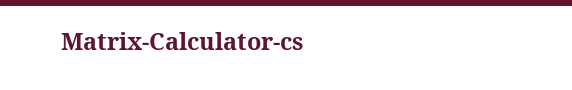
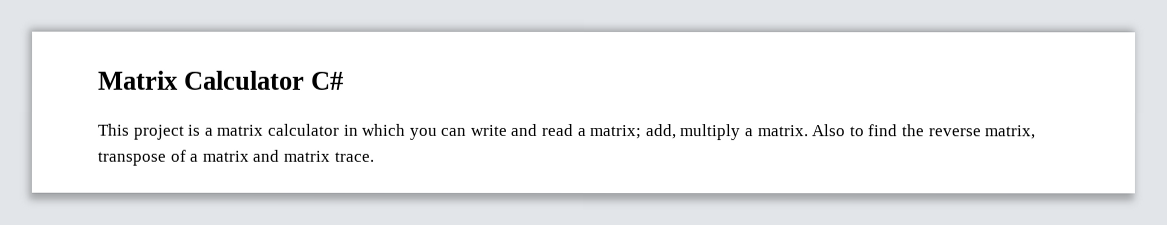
- Matrix-Calculator-cs
+ Matrix Calculator C#
+ This project is a matrix calculator in which you can write and read a matrix; add, multiply a matrix. Also to find the reverse matrix, transpose of a matrix and matrix trace.

